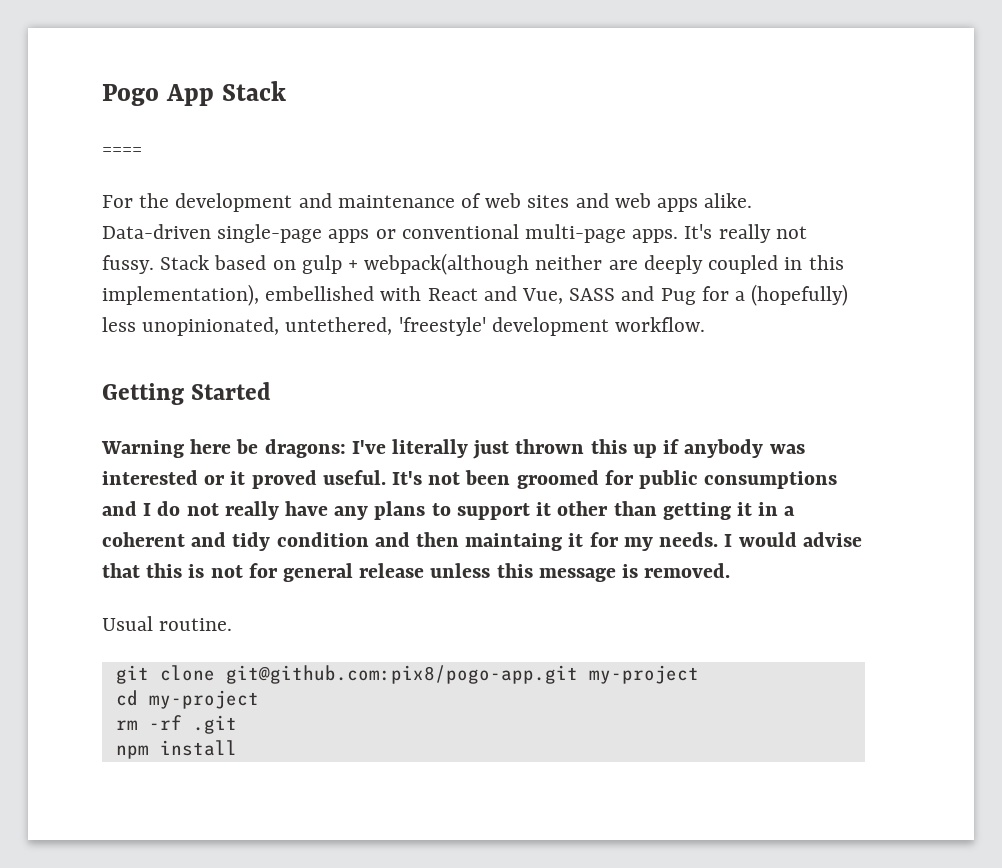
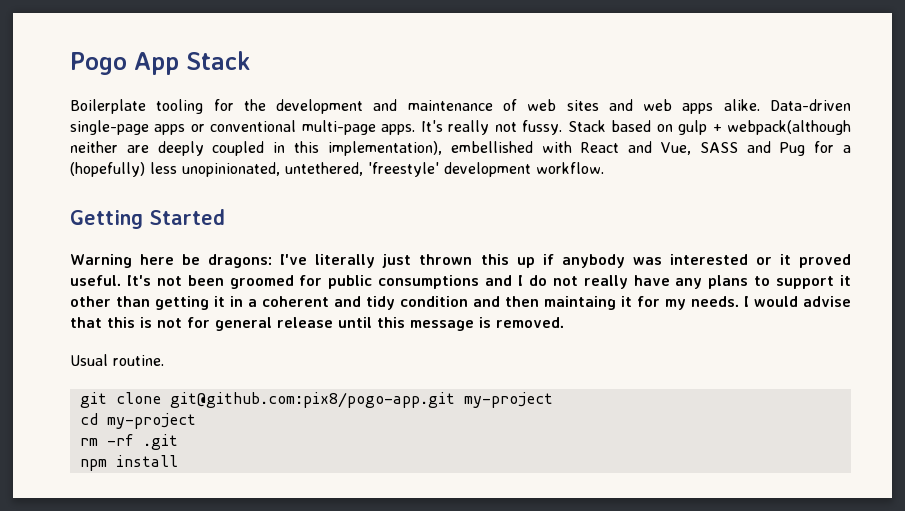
- ====
- For the development and maintenance of web sites and web apps alike.
+ Boilerplate tooling for the development and maintenance of web sites and web apps alike.
- I would advise that this is not for general release unless this message is removed.
+ I would advise that this is not for general release until this message is removed.

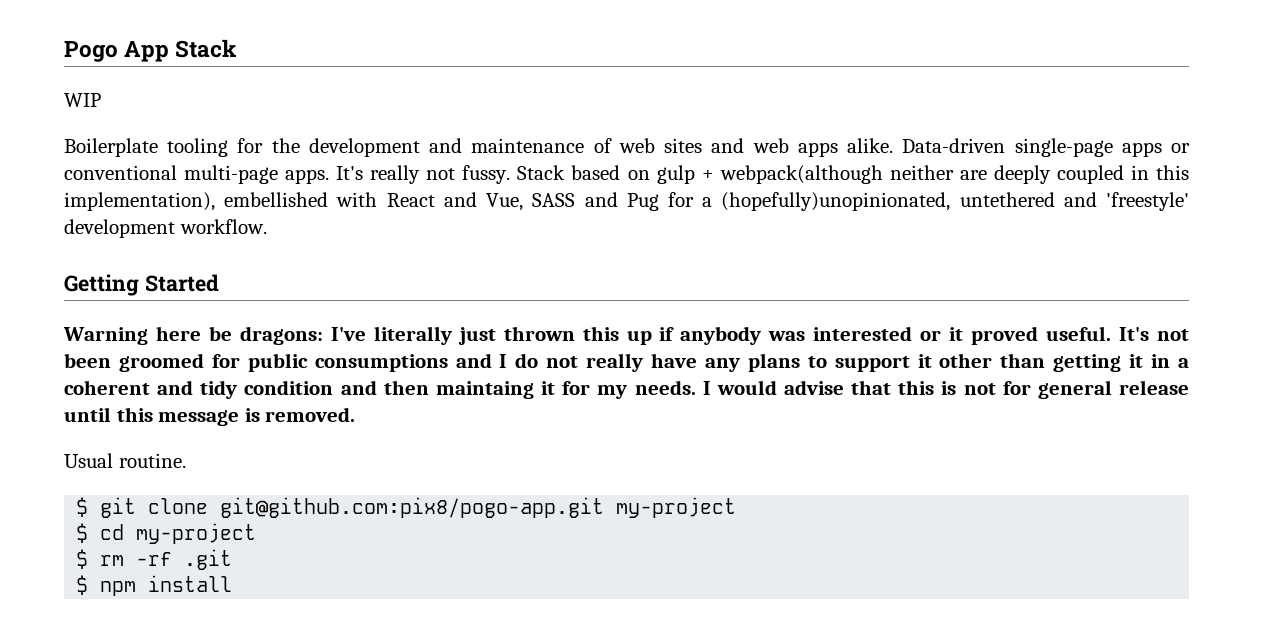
+ WIP
- Stack based on gulp + webpack(although neither are deeply coupled in this implementation), embellished with React and Vue, SASS and Pug for a (hopefully) less unopinionated, untethered, 'freestyle' development workflow.
+ Stack based on gulp + webpack(although neither are deeply coupled in this implementation), embellished with React and Vue, SASS and Pug for a (hopefully)unopinionated, untethered and 'freestyle' development workflow.
- git clone git@github.com:pix8/pogo-app.git my-project
+ $ git clone git@github.com:pix8/pogo-app.git my-project
- cd my-project
+ $ cd my-project
- rm -rf .git
+ $ rm -rf .git
- npm install
+ $ npm install

